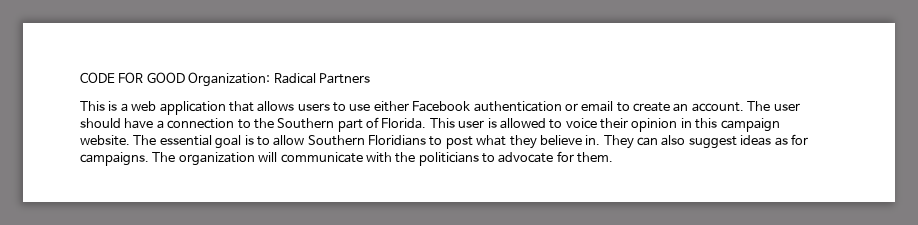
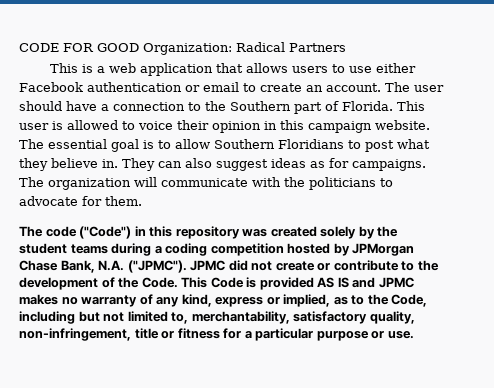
+ The code ("Code") in this repository was created solely by the student teams during a coding competition hosted by JPMorgan Chase Bank, N.A. ("JPMC"). JPMC did not create or contribute to the development of the Code. This Code is provided AS IS and JPMC makes no warranty of any kind, express or implied, as to the Code, including but not limited to, merchantability, satisfactory quality, non-infringement, title or fitness for a particular purpose or use.

